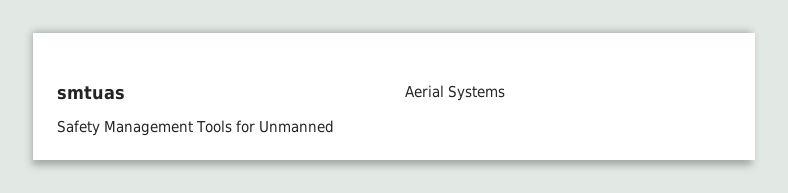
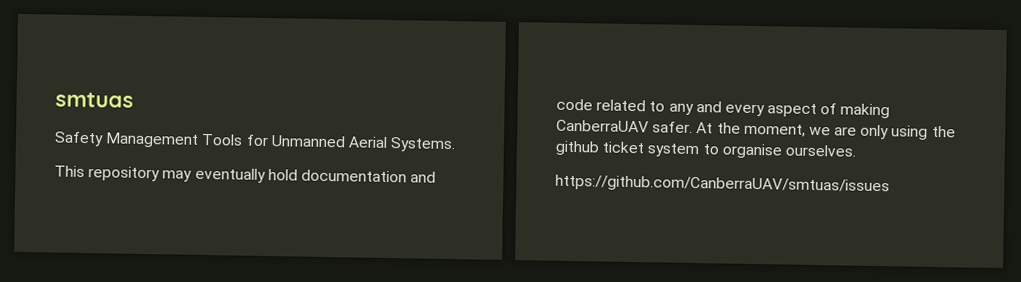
- Safety Management Tools for Unmanned Aerial Systems
+ Safety Management Tools for Unmanned Aerial Systems.
+ This repository may eventually hold documentation and code related to any and every aspect of making CanberraUAV safer. At the moment, we are only using the github ticket system to organise ourselves.
+ https://github.com/CanberraUAV/smtuas/issues

